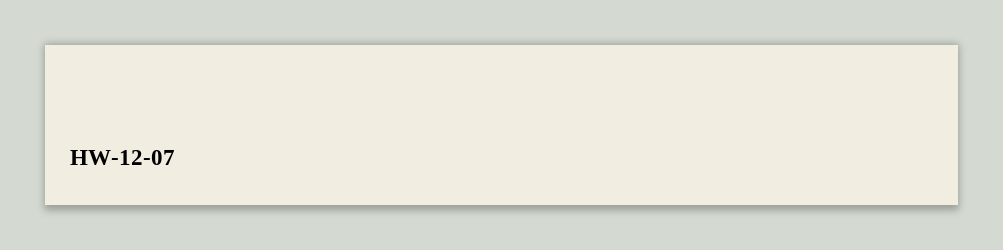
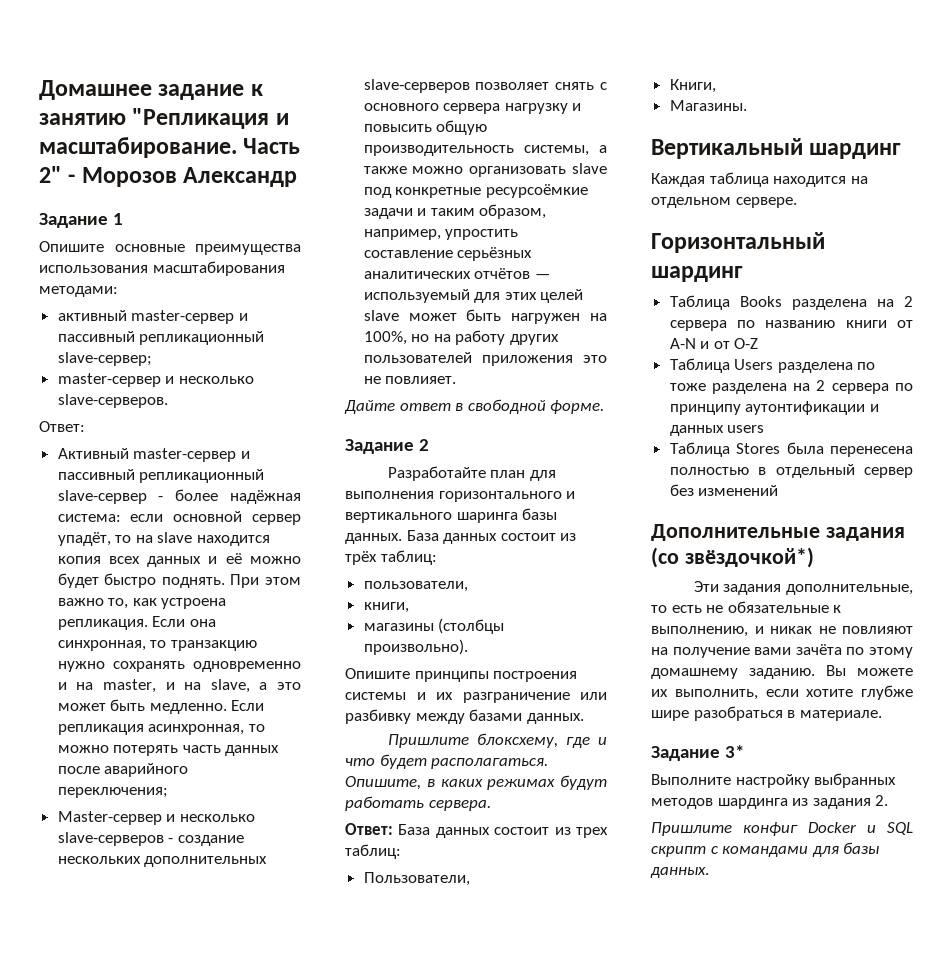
- HW-12-07
+ Домашнее задание к занятию "Репликация и масштабирование. Часть 2" - Морозов Александр
+ Задание 1
+ Опишите основные преимущества использования масштабирования методами:
+ активный master-сервер и пассивный репликационный slave-сервер;
+ master-сервер и несколько slave-серверов.
+ Ответ:
+ Активный master-сервер и пассивный репликационный slave-сервер - более надёжная система: если основной сервер упадёт, то на slave находится копия всех данных и её можно будет быстро поднять. При этом важно то, как устроена репликация. Если она синхронная, то транзакцию нужно сохранять одновременно и на master, и на slave, а это может быть медленно. Если репликация асинхронная, то можно потерять часть данных после аварийного переключения;
+ Master-сервер и несколько slave-серверов - создание нескольких дополнительных slave‑серверов позволяет снять с основного сервера нагрузку и повысить общую производительность системы, а также можно организовать slave под конкретные ресурсоёмкие задачи и таким образом, например, упростить составление серьёзных аналитических отчётов — используемый для этих целей slave может быть нагружен на 100%, но на работу других пользователей приложения это не повлияет.
+ Дайте ответ в свободной форме.
+ Задание 2
+ Разработайте план для выполнения горизонтального и вертикального шаринга базы данных. База данных состоит из трёх таблиц:
+ пользователи,
+ книги,
+ магазины (столбцы произвольно).
+ Опишите принципы построения системы и их разграничение или разбивку между базами данных.
+ Пришлите блоксхему, где и что будет располагаться. Опишите, в каких режимах будут работать сервера.
+ Ответ: База данных состоит из трех таблиц:
+ Пользователи,
+ Книги,
+ Магазины.
+ Вертикальный шардинг
+ Каждая таблица находится на отдельном сервере.
+ Горизонтальный шардинг
+ Таблица Books разделена на 2 сервера по названию книги от A-N и от O-Z
+ Таблица Users разделена по тоже разделена на 2 сервера по принципу аутонтификации и данных users
+ Таблица Stores была перенесена полностью в отдельный сервер без изменений
+ Дополнительные задания (со звёздочкой*)
+ Эти задания дополнительные, то есть не обязательные к выполнению, и никак не повлияют на получение вами зачёта по этому домашнему заданию. Вы можете их выполнить, если хотите глубже шире разобраться в материале.
+ Задание 3*
+ Выполните настройку выбранных методов шардинга из задания 2.
+ Пришлите конфиг Docker и SQL скрипт с командами для базы данных.

